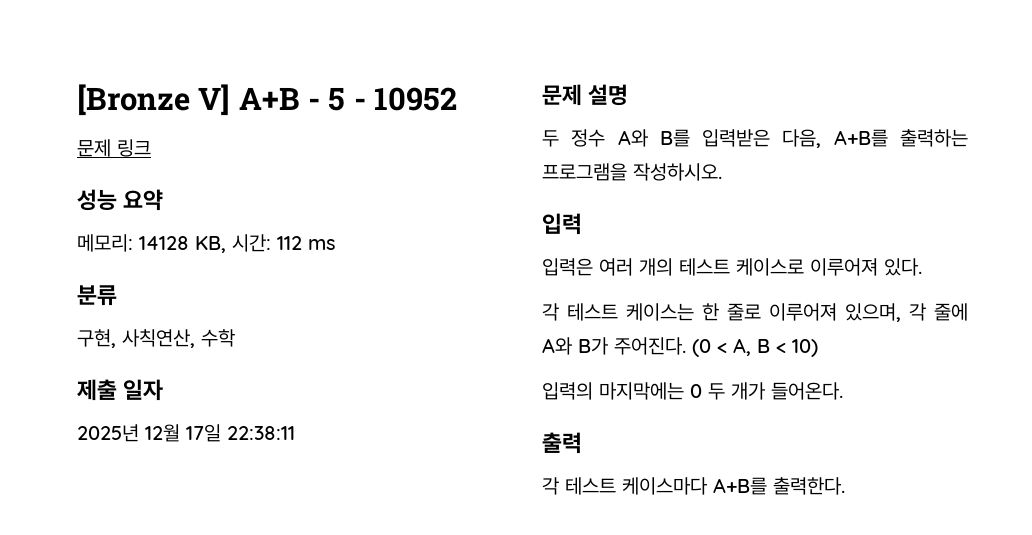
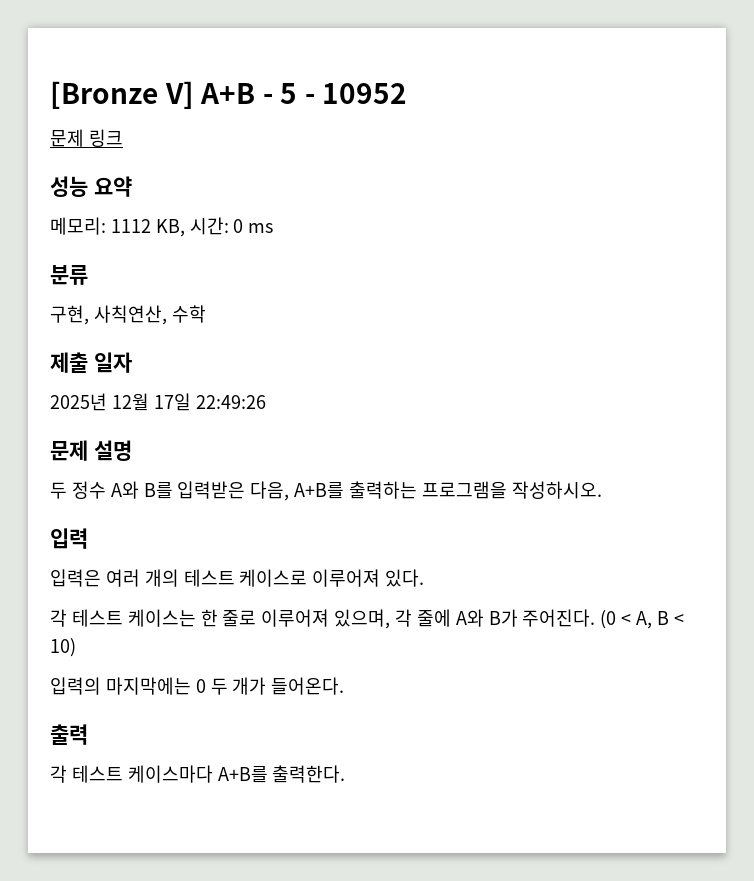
- 메모리: 14128 KB, 시간: 112 ms
+ 메모리: 1112 KB, 시간: 0 ms
- 2025년 12월 17일 22:38:11
+ 2025년 12월 17일 22:49:26

